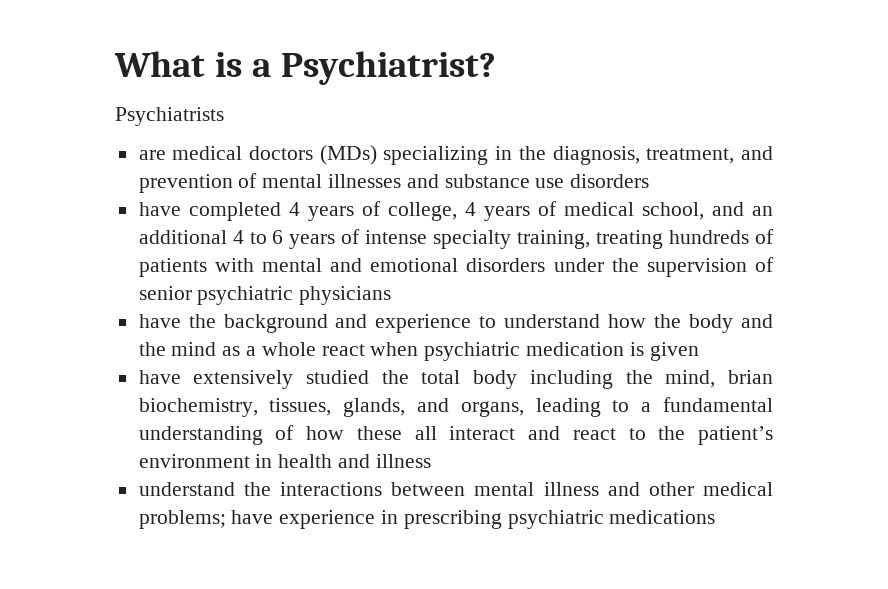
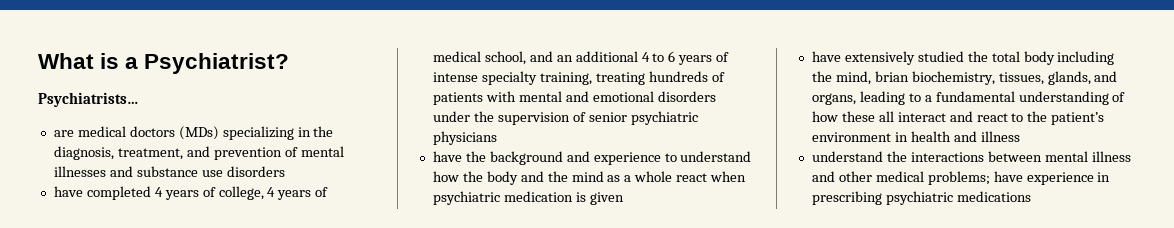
- Psychiatrists
+ Psychiatrists…

